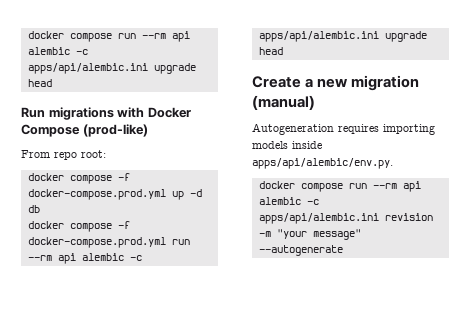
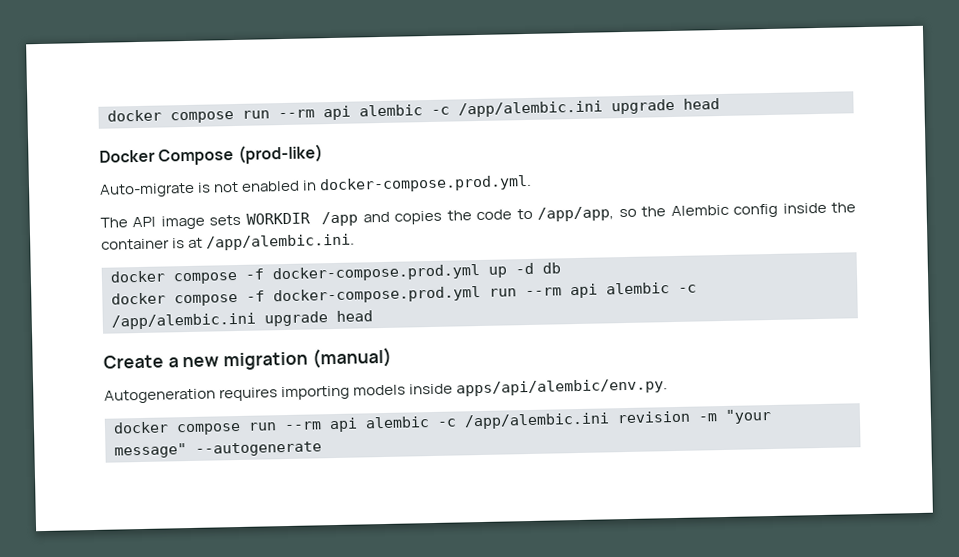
- docker compose run --rm api alembic -c apps/api/alembic.ini upgrade head
- Run migrations with Docker Compose (prod-like)
+ docker compose run --rm api alembic -c /app/alembic.ini upgrade head
+ Docker Compose (prod-like)
- From repo root:
+ Auto-migrate is not enabled in docker-compose.prod.yml.
+ The API image sets WORKDIR /app and copies the code to /app/app, so the Alembic config inside the container is at /app/alembic.ini.
- docker compose -f docker-compose.prod.yml run --rm api alembic -c apps/api/alembic.ini upgrade head
+ docker compose -f docker-compose.prod.yml run --rm api alembic -c /app/alembic.ini upgrade head
- docker compose run --rm api alembic -c apps/api/alembic.ini revision -m "your message" --autogenerate
+ docker compose run --rm api alembic -c /app/alembic.ini revision -m "your message" --autogenerate

